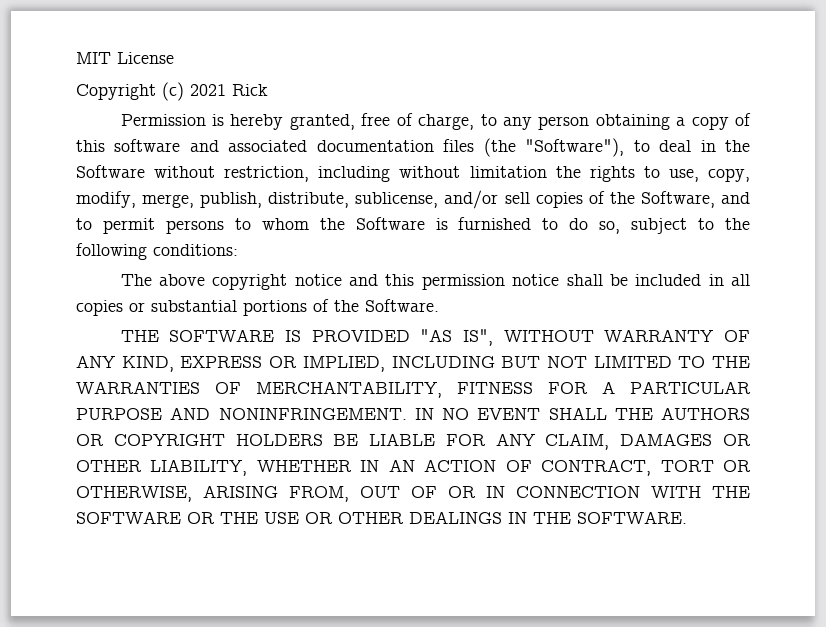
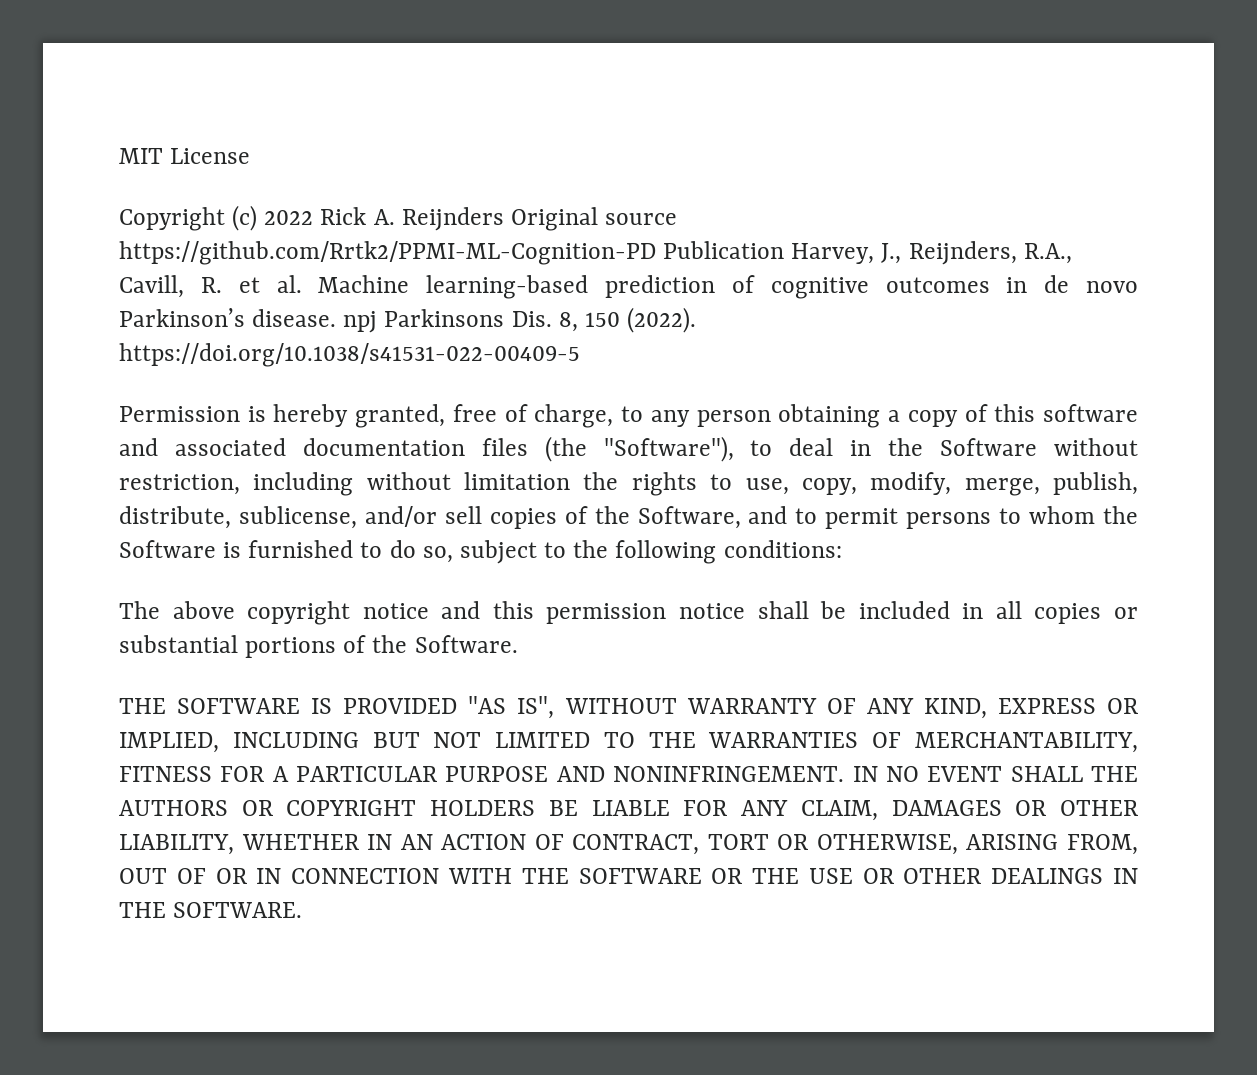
- Copyright (c) 2021 Rick
+ Copyright (c) 2022 Rick A. Reijnders Original source https://github.com/Rrtk2/PPMI-ML-Cognition-PD Publication Harvey, J., Reijnders, R.A., Cavill, R. et al. Machine learning-based prediction of cognitive outcomes in de novo Parkinson’s disease. npj Parkinsons Dis. 8, 150 (2022). https://doi.org/10.1038/s41531-022-00409-5

